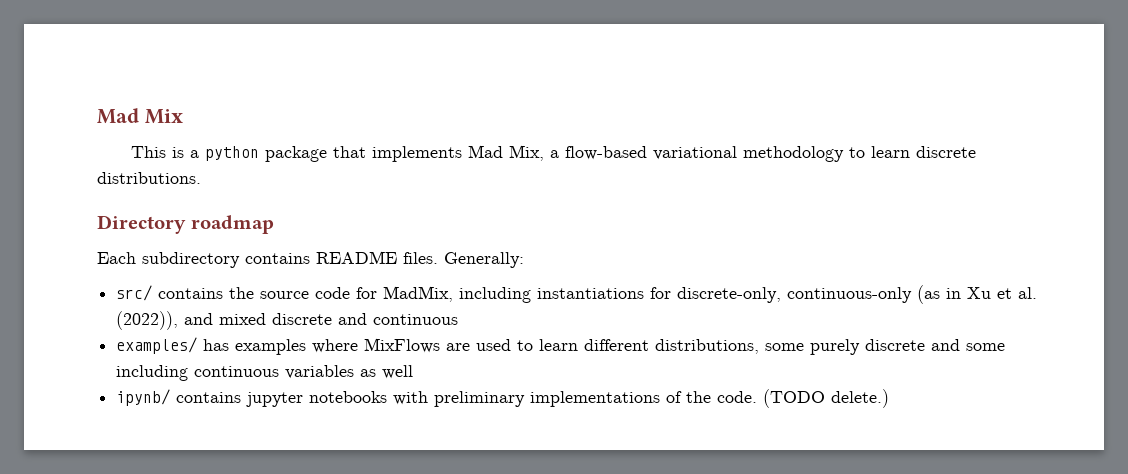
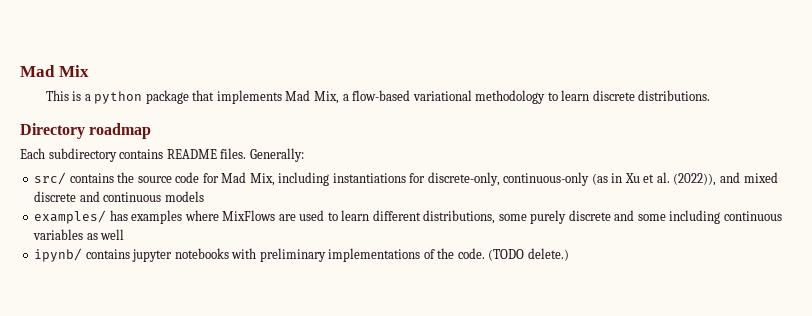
- src/ contains the source code for MadMix, including instantiations for discrete-only, continuous-only (as in Xu et al. (2022)), and mixed discrete and continuous
+ src/ contains the source code for Mad Mix, including instantiations for discrete-only, continuous-only (as in Xu et al. (2022)), and mixed discrete and continuous models

